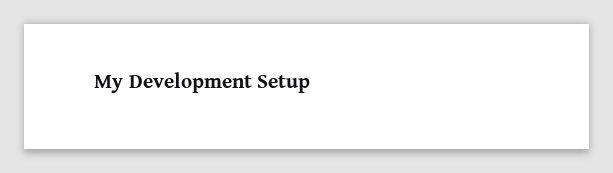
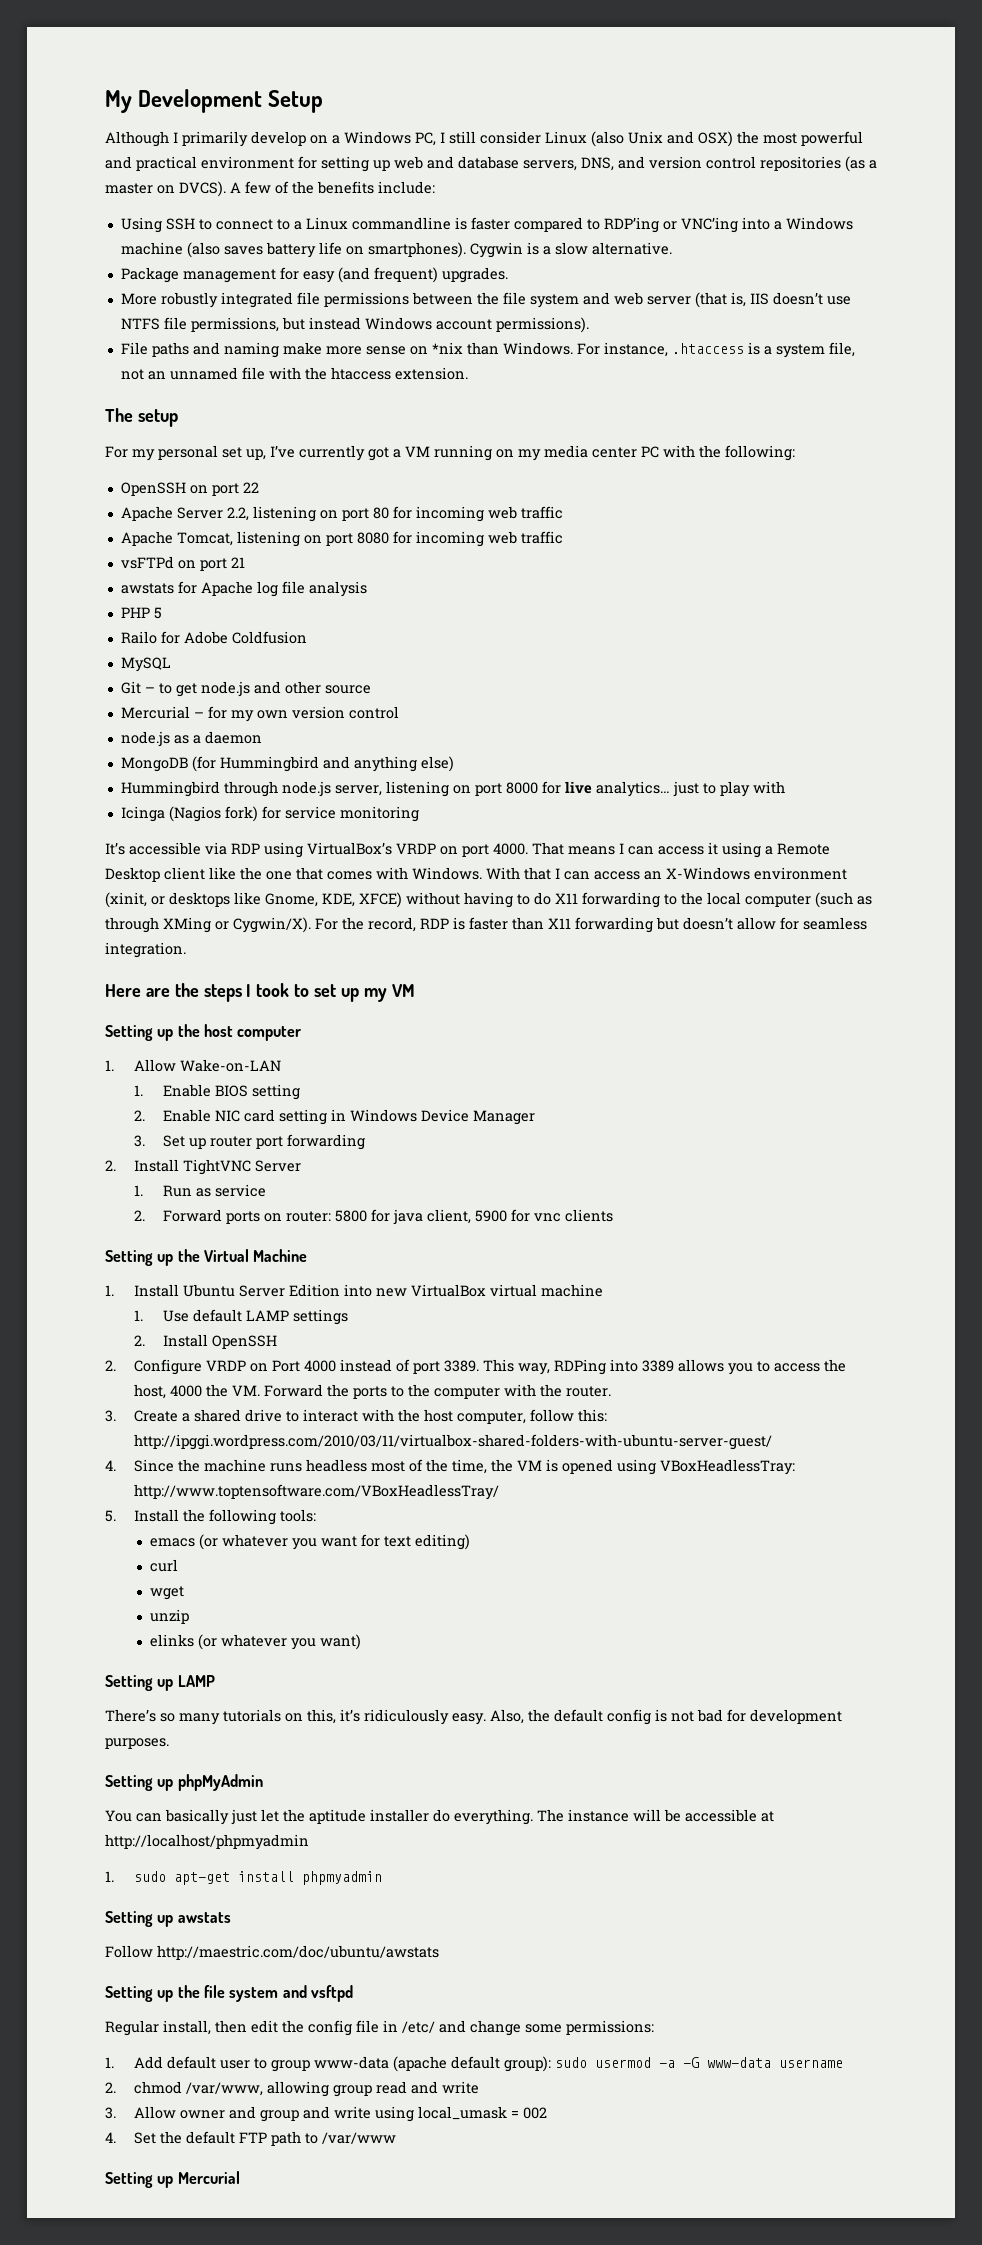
+ Although I primarily develop on a Windows PC, I still consider Linux (also Unix and OSX) the most powerful and practical environment for setting up web and database servers, DNS, and version control repositories (as a master on DVCS). A few of the benefits include:
+ Using SSH to connect to a Linux commandline is faster compared to RDP’ing or VNC’ing into a Windows machine (also saves battery life on smartphones). Cygwin is a slow alternative.
+ Package management for easy (and frequent) upgrades.
+ More robustly integrated file permissions between the file system and web server (that is, IIS doesn’t use NTFS file permissions, but instead Windows account permissions).
+ File paths and naming make more sense on *nix than Windows. For instance, .htaccess is a system file, not an unnamed file with the htaccess extension.
+ The setup
+ For my personal set up, I’ve currently got a VM running on my media center PC with the following:
+ OpenSSH on port 22
+ Apache Server 2.2, listening on port 80 for incoming web traffic
+ Apache Tomcat, listening on port 8080 for incoming web traffic
+ vsFTPd on port 21
+ awstats for Apache log file analysis
+ PHP 5
+ Railo for Adobe Coldfusion
+ MySQL
+ Git – to get node.js and other source
+ Mercurial – for my own version control
+ node.js as a daemon
+ MongoDB (for Hummingbird and anything else)
+ Hummingbird through node.js server, listening on port 8000 for live analytics… just to play with
+ Icinga (Nagios fork) for service monitoring
+ It’s accessible via RDP using VirtualBox’s VRDP on port 4000. That means I can access it using a Remote Desktop client like the one that comes with Windows. With that I can access an X-Windows environment (xinit, or desktops like Gnome, KDE, XFCE) without having to do X11 forwarding to the local computer (such as through XMing or Cygwin/X). For the record, RDP is faster than X11 forwarding but doesn’t allow for seamless integration.
+ Here are the steps I took to set up my VM
+ Setting up the host computer
+ 1. Allow Wake-on-LAN
+ 1. Enable BIOS setting
+ 2. Enable NIC card setting in Windows Device Manager
+ 3. Set up router port forwarding
+ 2. Install TightVNC Server
+ 1. Run as service
+ 2. Forward ports on router: 5800 for java client, 5900 for vnc clients
+ Setting up the Virtual Machine
+ 1. Install Ubuntu Server Edition into new VirtualBox virtual machine
+ 1. Use default LAMP settings
+ 2. Install OpenSSH
+ 2. Configure VRDP on Port 4000 instead of port 3389. This way, RDPing into 3389 allows you to access the host, 4000 the VM. Forward the ports to the computer with the router.
+ 3. Create a shared drive to interact with the host computer, follow this: http://ipggi.wordpress.com/2010/03/11/virtualbox-shared-folders-with-ubuntu-server-guest/
+ 4. Since the machine runs headless most of the time, the VM is opened using VBoxHeadlessTray: http://www.toptensoftware.com/VBoxHeadlessTray/
+ 5. Install the following tools:
+ emacs (or whatever you want for text editing)
+ curl
+ wget
+ unzip
+ elinks (or whatever you want)
+ Setting up LAMP
+ There’s so many tutorials on this, it’s ridiculously easy. Also, the default config is not bad for development purposes.
+ Setting up phpMyAdmin
+ You can basically just let the aptitude installer do everything. The instance will be accessible at http://localhost/phpmyadmin
+ 1. sudo apt-get install phpmyadmin
+ Setting up awstats
+ Follow http://maestric.com/doc/ubuntu/awstats
+ Setting up the file system and vsftpd
+ Regular install, then edit the config file in /etc/ and change some permissions:
+ 1. Add default user to group www-data (apache default group): sudo usermod -a -G www-data username
+ 2. chmod /var/www, allowing group read and write
+ 3. Allow owner and group and write using local_umask = 002
+ 4. Set the default FTP path to /var/www
+ Setting up Mercurial

